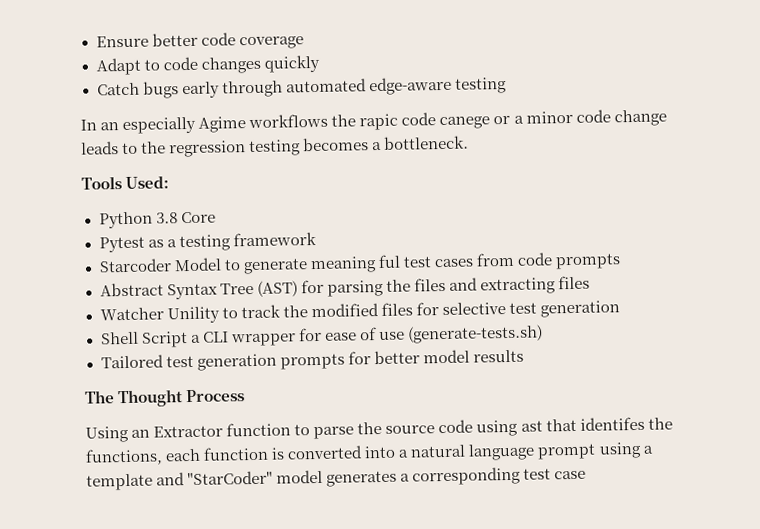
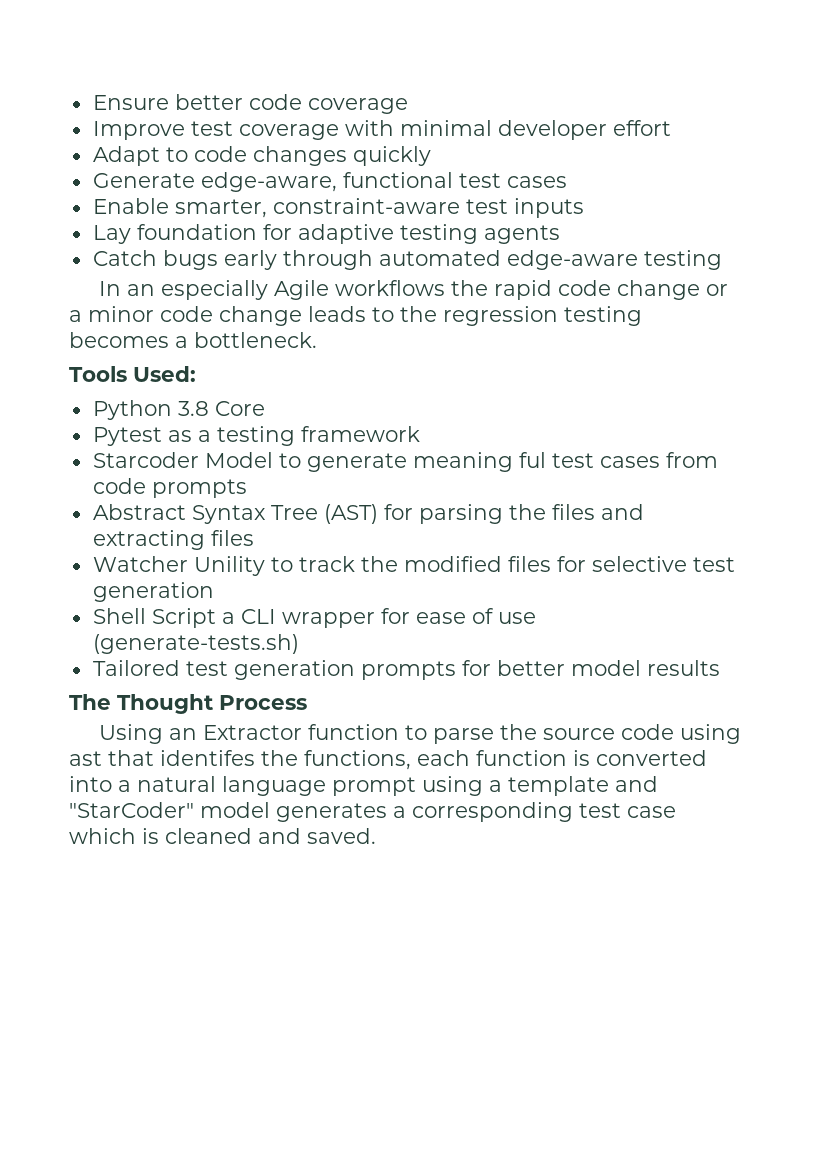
+ Improve test coverage with minimal developer effort
+ Generate edge-aware, functional test cases
+ Enable smarter, constraint-aware test inputs
+ Lay foundation for adaptive testing agents
- In an especially Agime workflows the rapic code canege or a minor code change leads to the regression testing becomes a bottleneck.
+ In an especially Agile workflows the rapid code change or a minor code change leads to the regression testing becomes a bottleneck.
- Using an Extractor function to parse the source code using ast that identifes the functions, each function is converted into a natural language prompt using a template and "StarCoder" model generates a corresponding test case
+ Using an Extractor function to parse the source code using ast that identifes the functions, each function is converted into a natural language prompt using a template and "StarCoder" model generates a corresponding test case which is cleaned and saved.

